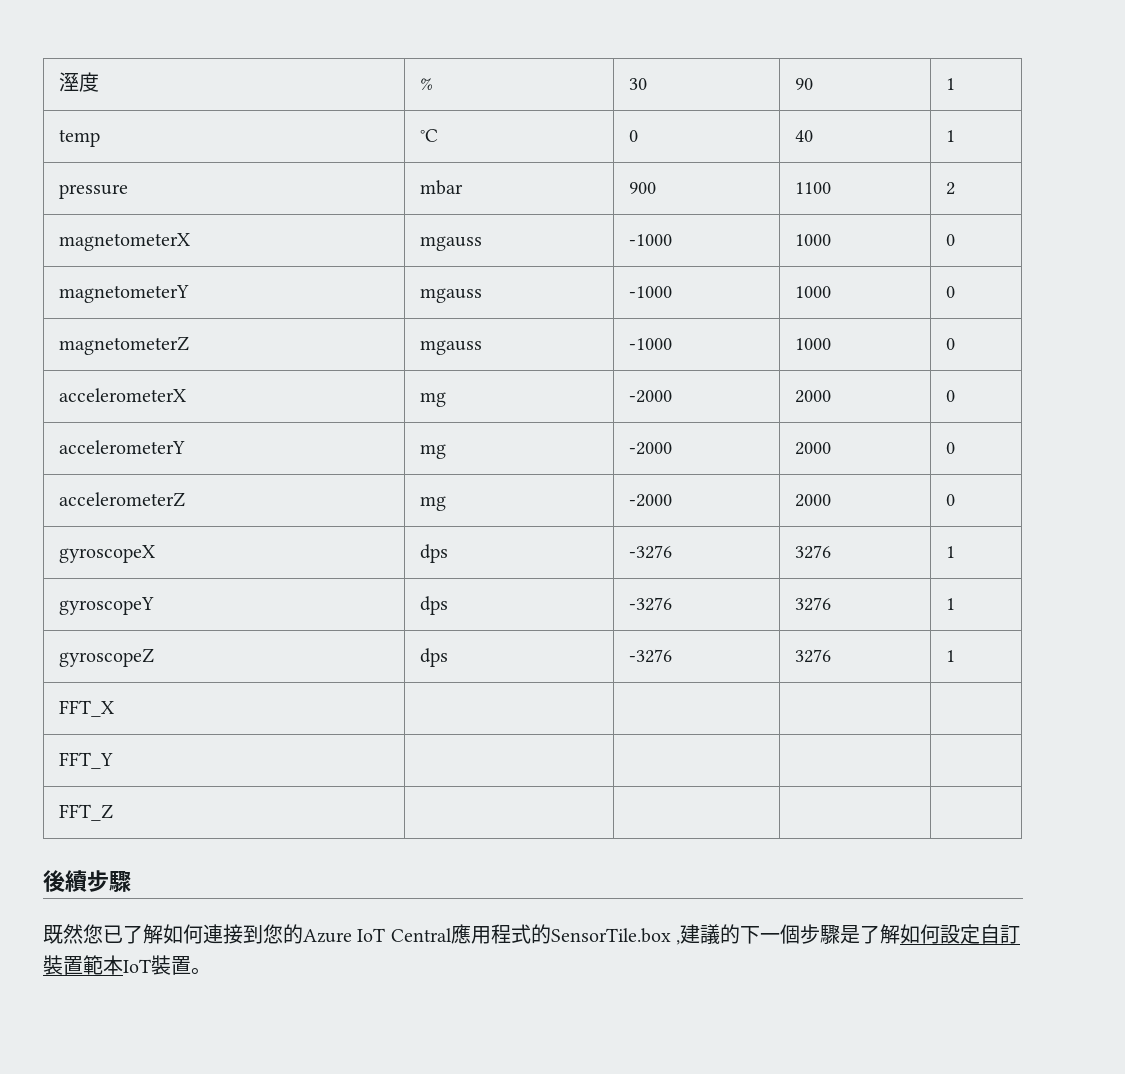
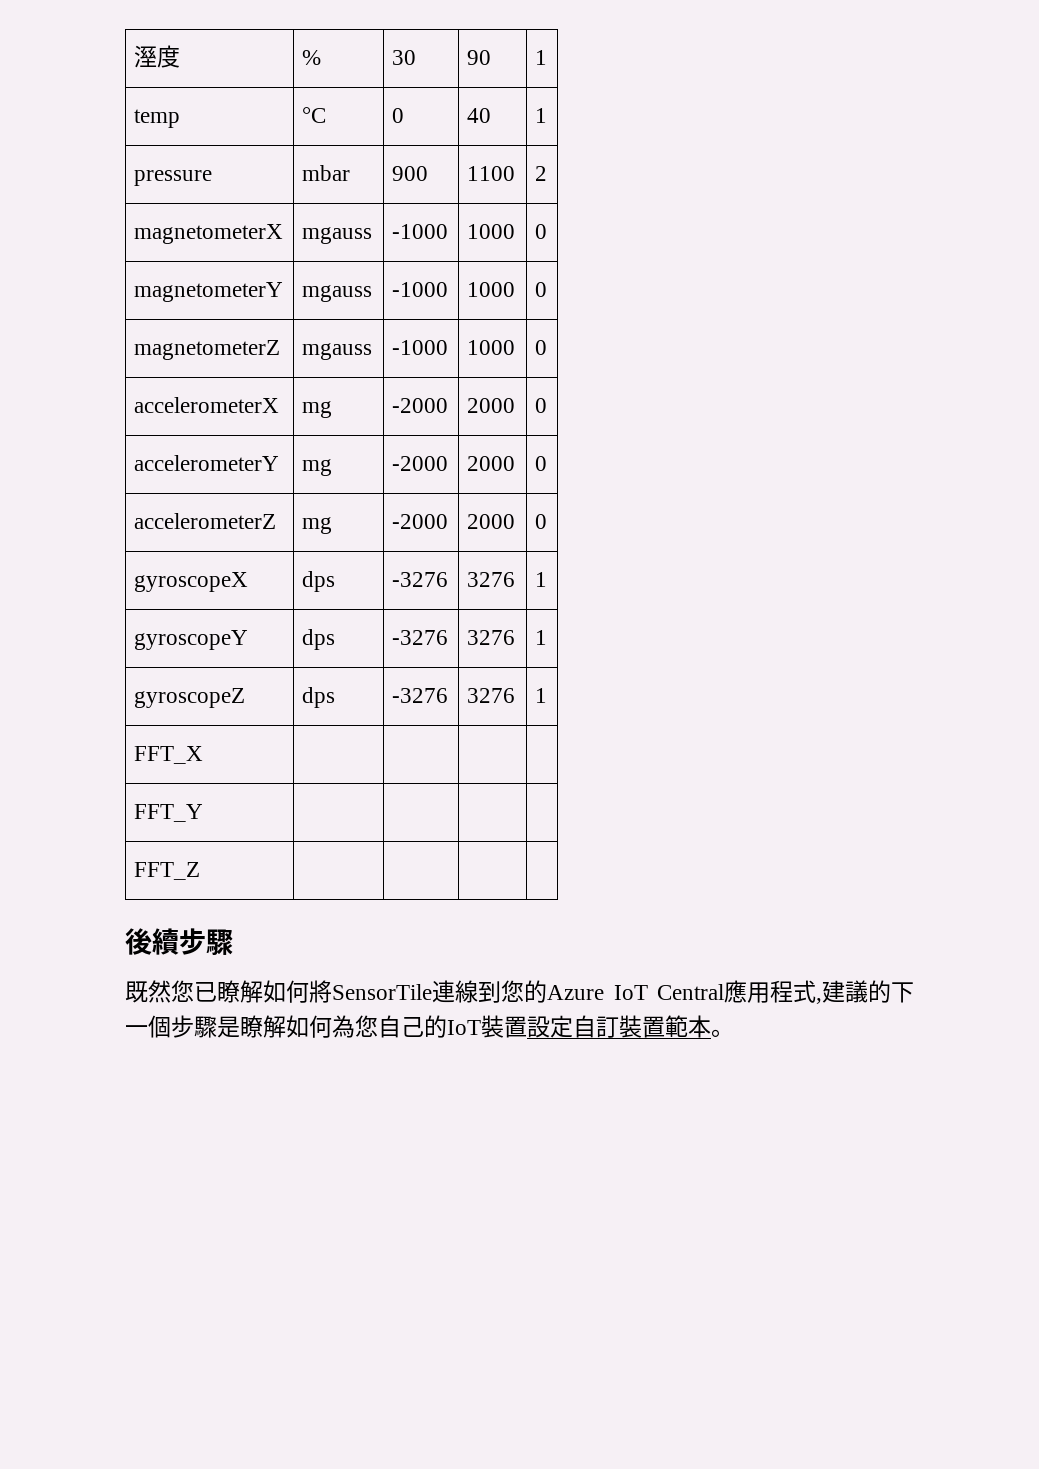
- 既然您已了解如何連接到您的Azure IoT Central應用程式的SensorTile.box ,建議的下一個步驟是了解如何設定自訂裝置範本IoT裝置。
+ 既然您已瞭解如何將SensorTile連線到您的Azure IoT Central應用程式,建議的下一個步驟是瞭解如何為您自己的IoT裝置設定自訂裝置範本。

